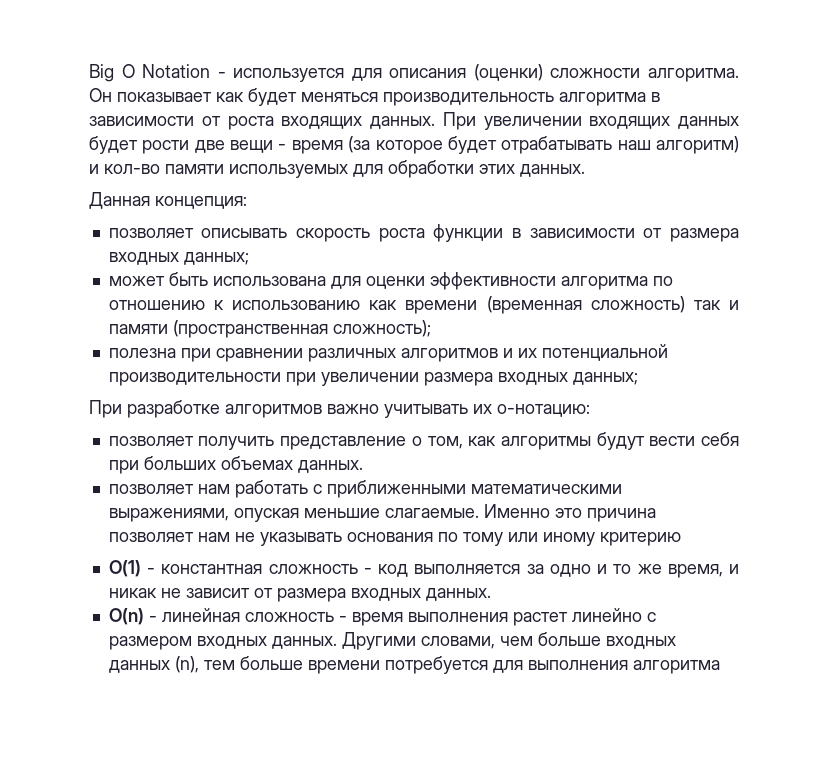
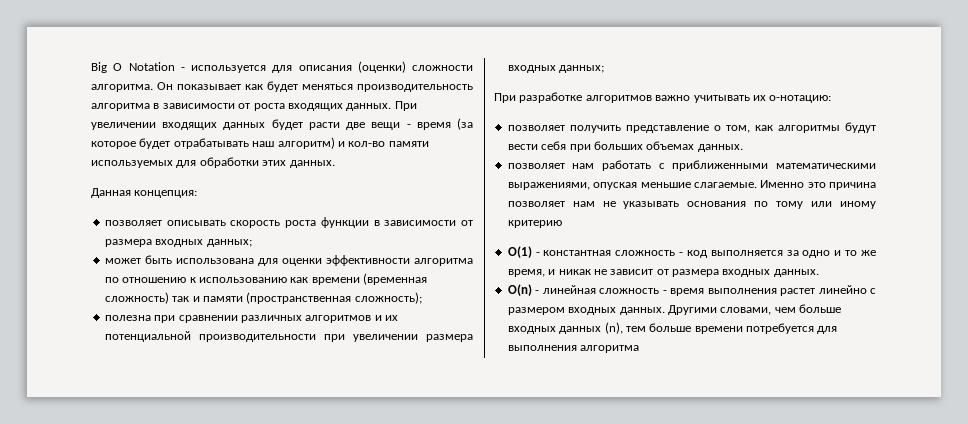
- При увеличении входящих данных будет рости две вещи - время (за которое будет отрабатывать наш алгоритм) и кол-во памяти используемых для обработки этих данных.
+ При увеличении входящих данных будет расти две вещи - время (за которое будет отрабатывать наш алгоритм) и кол-во памяти используемых для обработки этих данных.

